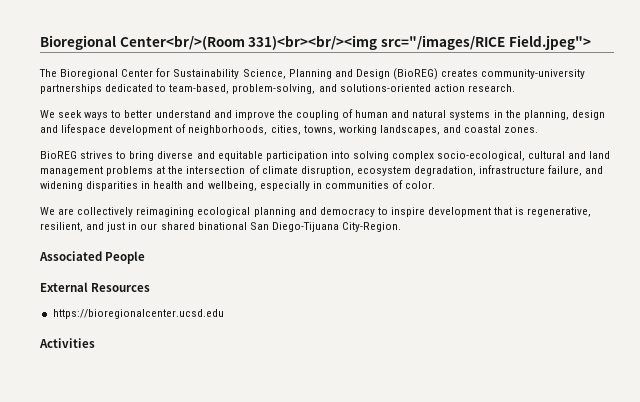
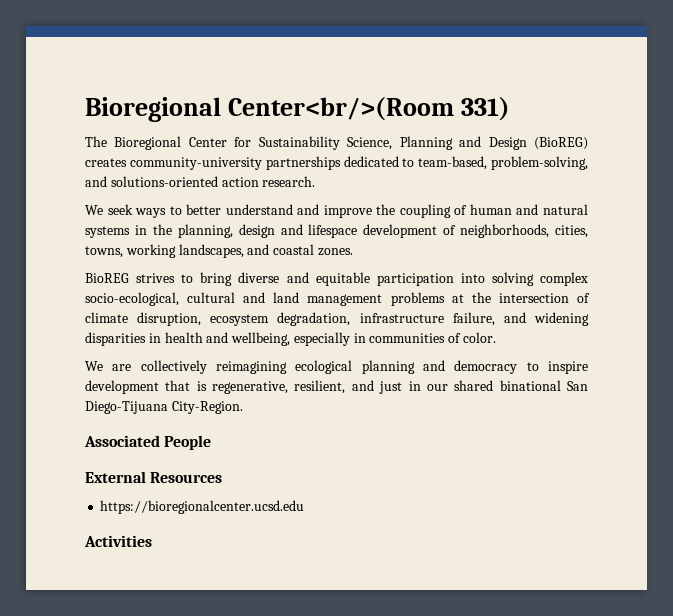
- Bioregional Center<br/>(Room 331)<br><br/><img src="/images/RICE Field.jpeg">
+ Bioregional Center<br/>(Room 331)

